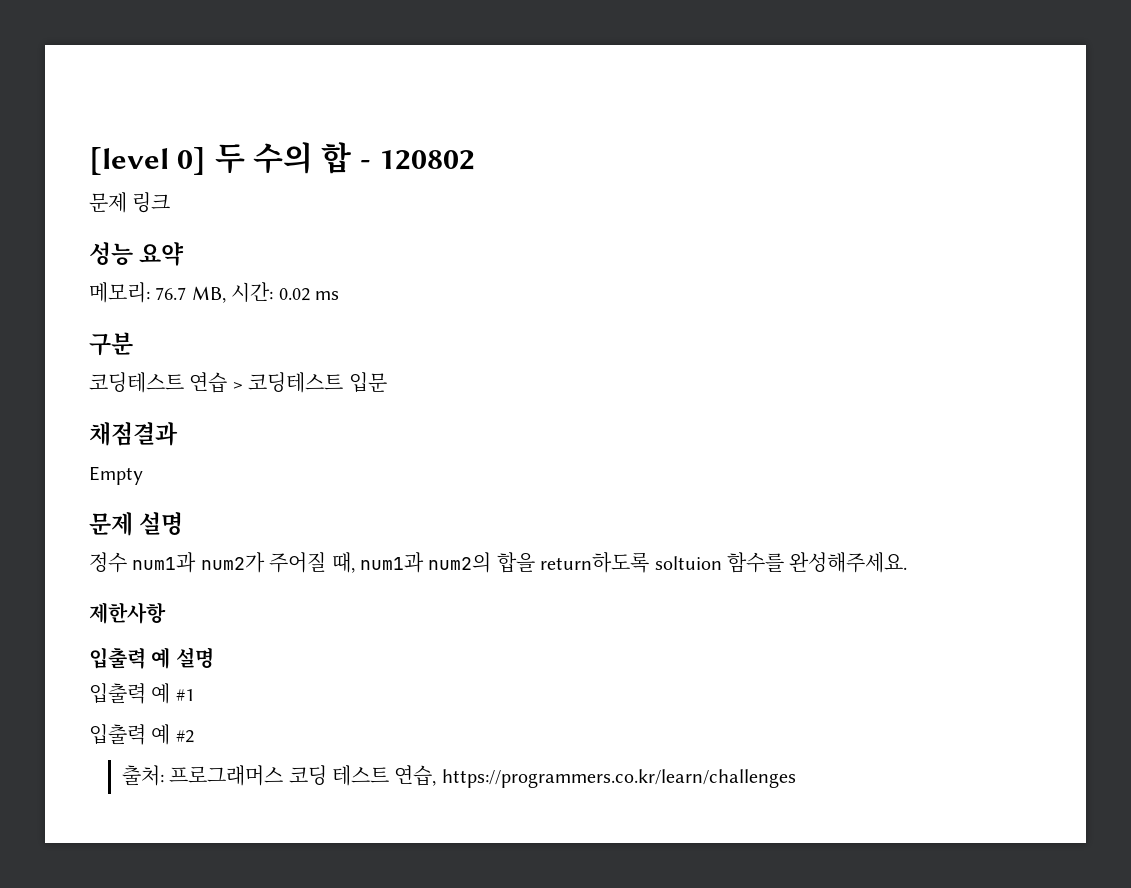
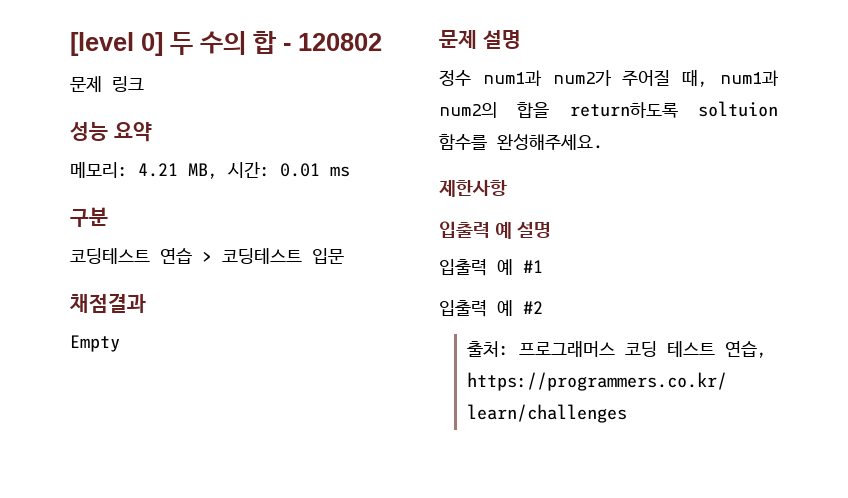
- 메모리: 76.7 MB, 시간: 0.02 ms
+ 메모리: 4.21 MB, 시간: 0.01 ms

